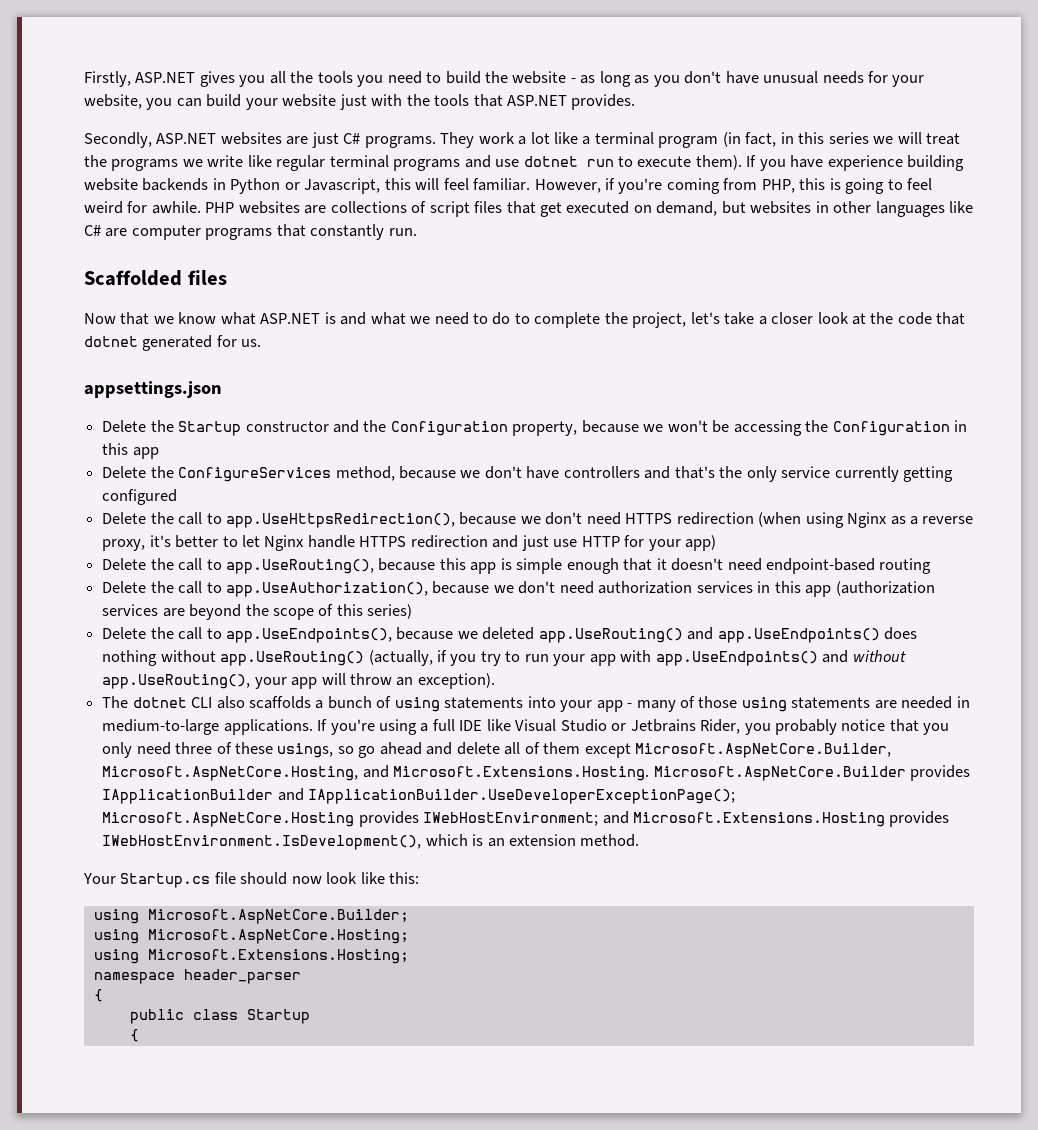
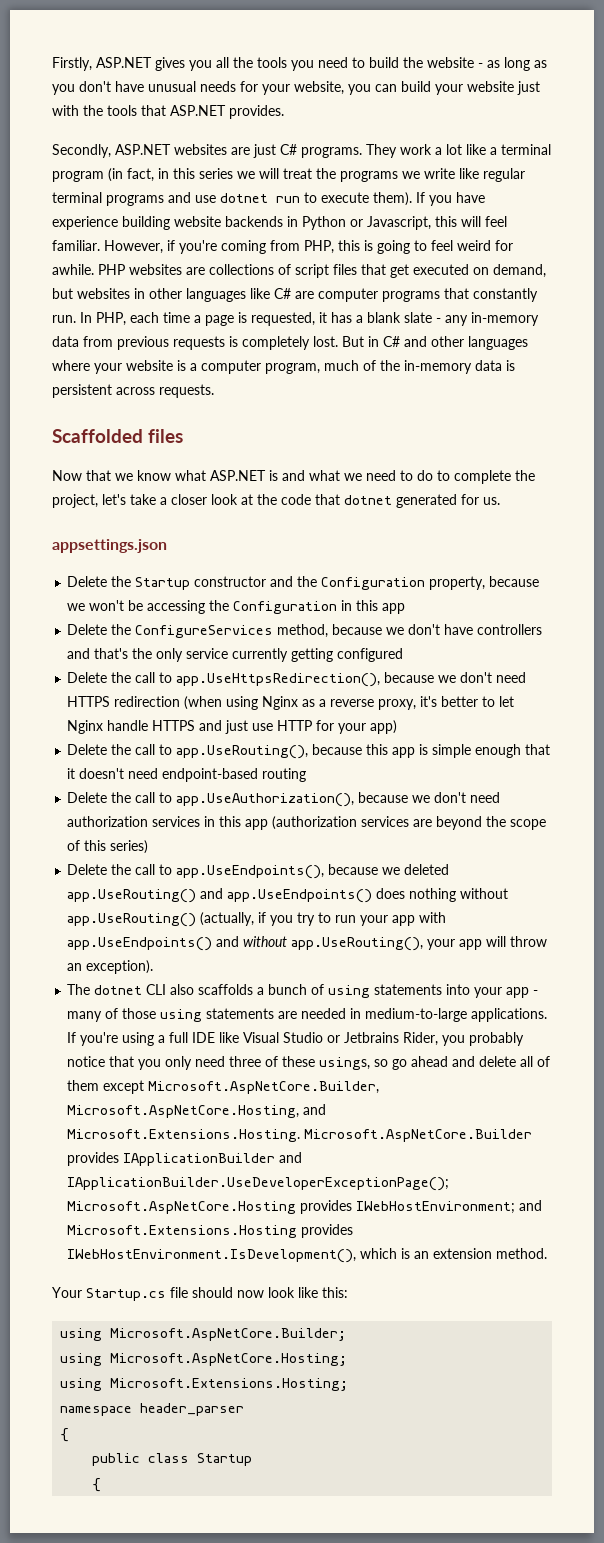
+ In PHP, each time a page is requested, it has a blank slate - any in-memory data from previous requests is completely lost. But in C# and other languages where your website is a computer program, much of the in-memory data is persistent across requests.
- Delete the call to app.UseHttpsRedirection(), because we don't need HTTPS redirection (when using Nginx as a reverse proxy, it's better to let Nginx handle HTTPS redirection and just use HTTP for your app)
+ Delete the call to app.UseHttpsRedirection(), because we don't need HTTPS redirection (when using Nginx as a reverse proxy, it's better to let Nginx handle HTTPS and just use HTTP for your app)

